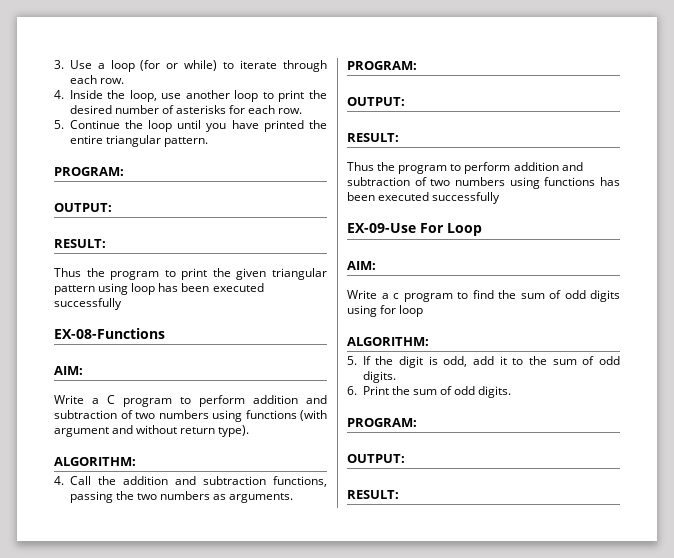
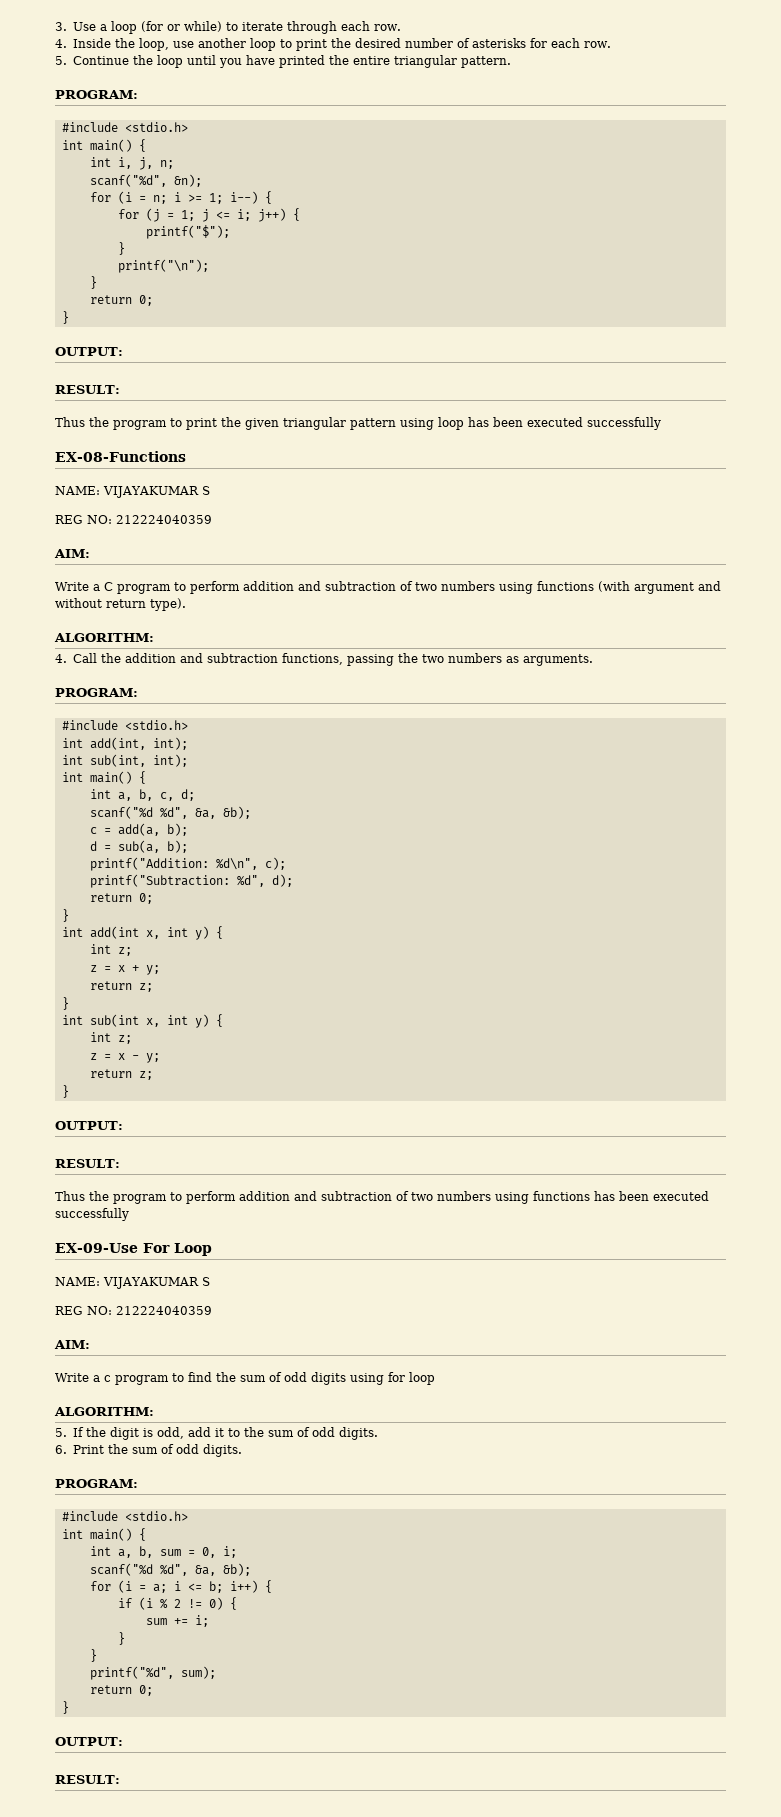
  5. Continue the loop until you have printed the entire triangular pattern.
  PROGRAM:
+ #include <stdio.h>
+ int main() {
+ int i, j, n;
+ scanf("%d", &n);
+ for (i = n; i >= 1; i--) {
+ for (j = 1; j <= i; j++) {
+ printf("$");
+ }
+ printf("\n");
+ }
+ return 0;
+ }
  EX-08-Functions
+ NAME: VIJAYAKUMAR S
+ REG NO: 212224040359
  4. Call the addition and subtraction functions, passing the two numbers as arguments.
  PROGRAM:
+ #include <stdio.h>
+ int add(int, int);
+ int sub(int, int);
+ int main() {
+ int a, b, c, d;
+ scanf("%d %d", &a, &b);
+ c = add(a, b);
+ d = sub(a, b);
+ printf("Addition: %d\n", c);
+ printf("Subtraction: %d", d);
+ return 0;
+ }
+ int add(int x, int y) {
+ int z;
+ z = x + y;
+ return z;
+ }
+ int sub(int x, int y) {
+ int z;
+ z = x - y;
+ return z;
+ }
  EX-09-Use For Loop
+ NAME: VIJAYAKUMAR S
+ REG NO: 212224040359
  6. Print the sum of odd digits.
  PROGRAM:
+ #include <stdio.h>
+ int main() {
+ int a, b, sum = 0, i;
+ scanf("%d %d", &a, &b);
+ for (i = a; i <= b; i++) {
+ if (i % 2 != 0) {
+ sum += i;
+ }
+ }
+ printf("%d", sum);
+ return 0;
+ }

